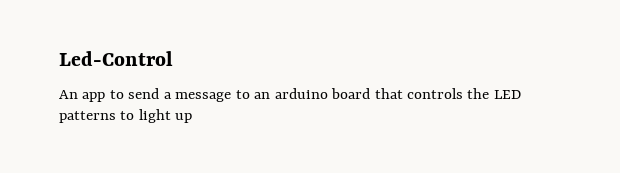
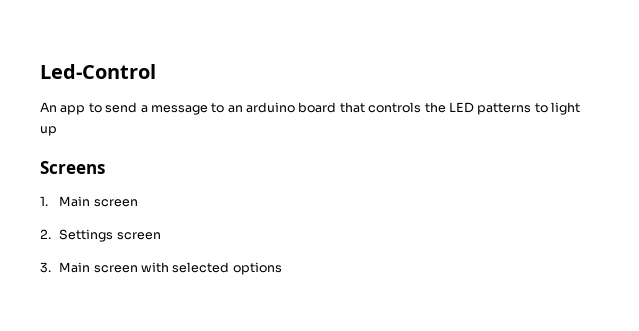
+ Screens
+ 1. Main screen
+ 2. Settings screen
+ 3. Main screen with selected options

